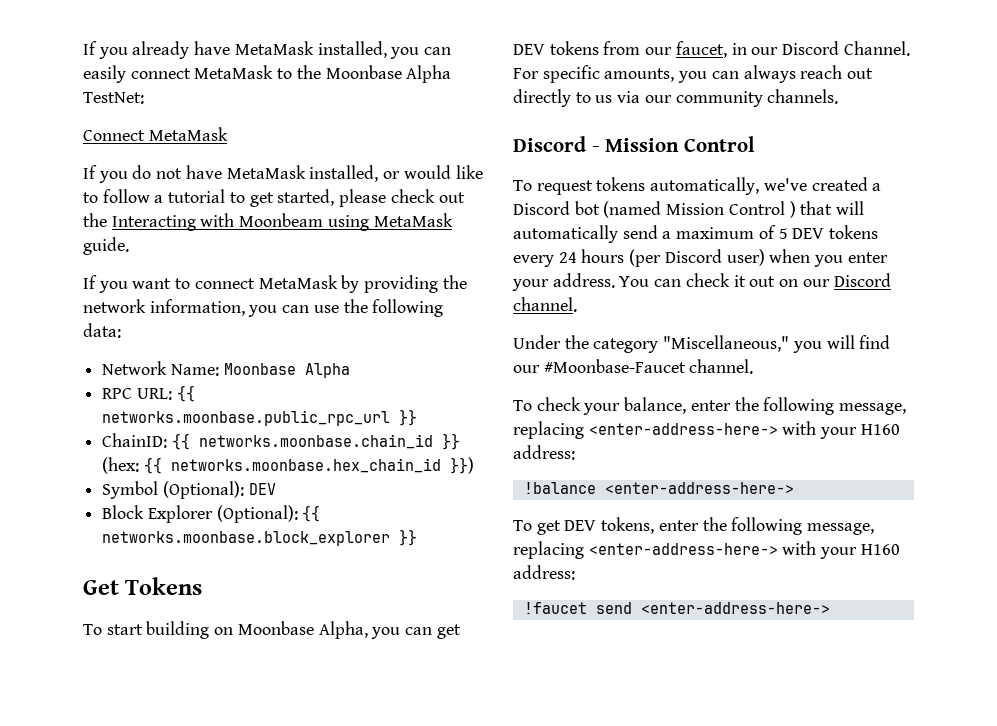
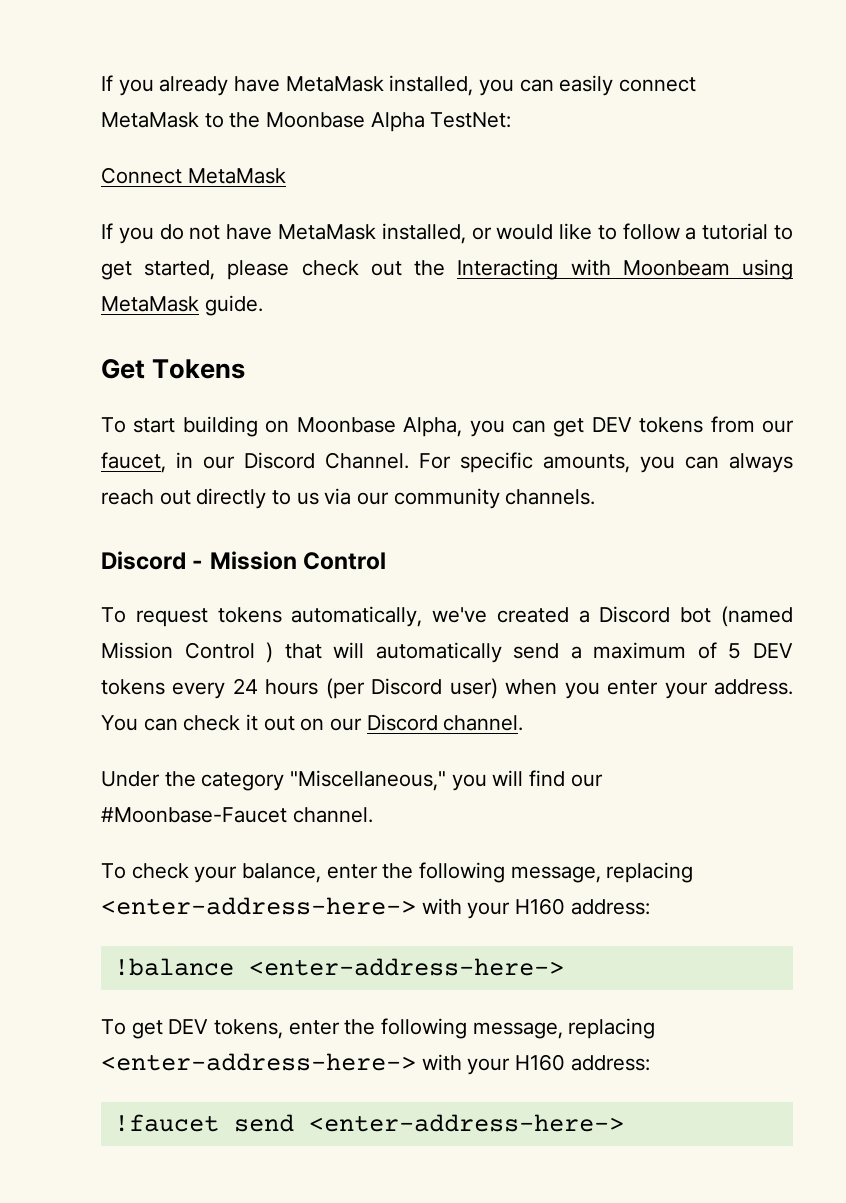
- If you want to connect MetaMask by providing the network information, you can use the following data:
- Network Name: Moonbase Alpha
- RPC URL: {{ networks.moonbase.public_rpc_url }}
- ChainID: {{ networks.moonbase.chain_id }} (hex: {{ networks.moonbase.hex_chain_id }})
- Symbol (Optional): DEV
- Block Explorer (Optional): {{ networks.moonbase.block_explorer }}

